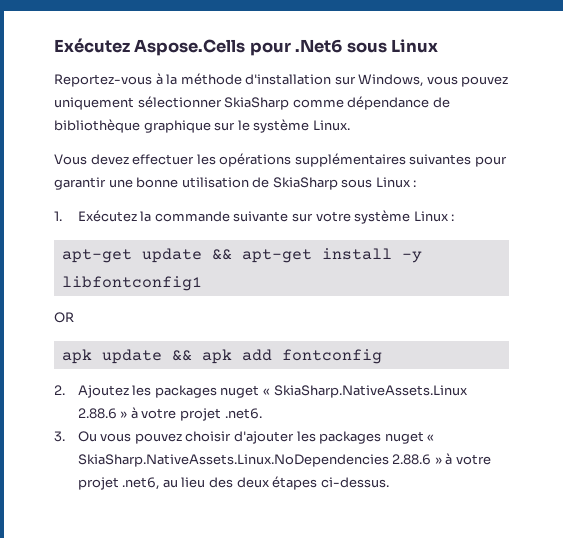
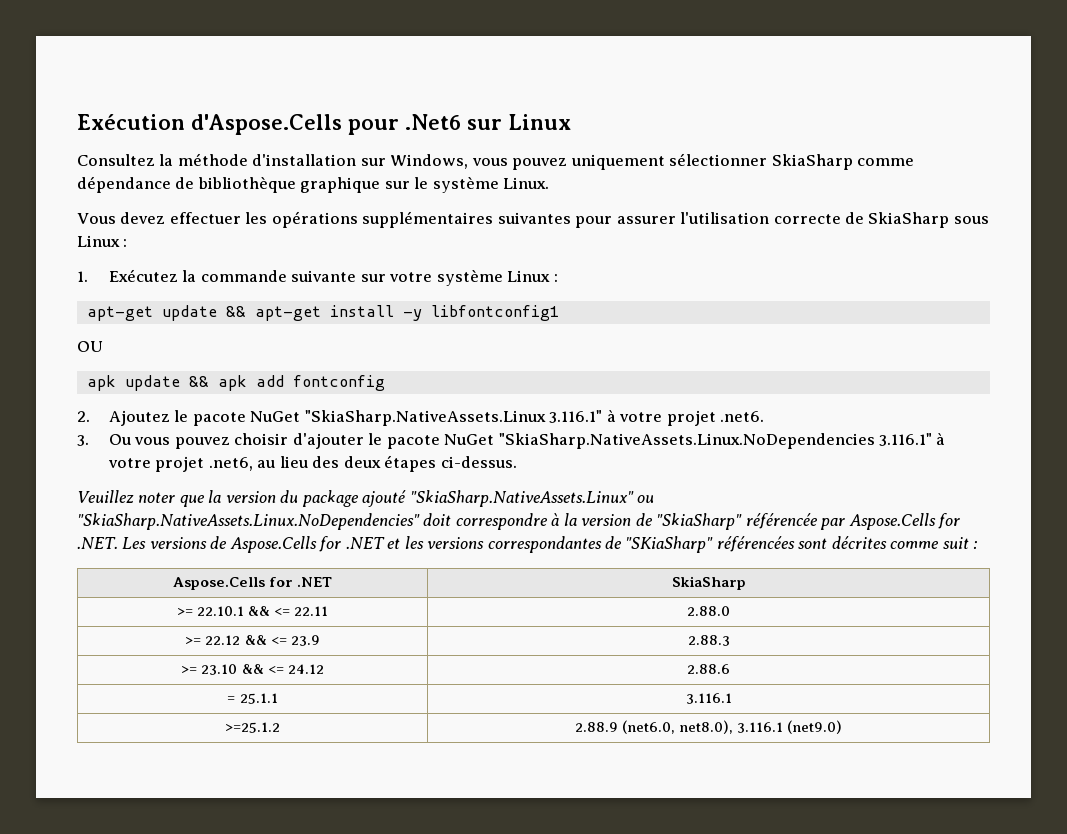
- Exécutez Aspose.Cells pour .Net6 sous Linux
+ Exécution d'Aspose.Cells pour .Net6 sur Linux
- Reportez-vous à la méthode d'installation sur Windows, vous pouvez uniquement sélectionner SkiaSharp comme dépendance de bibliothèque graphique sur le système Linux.
+ Consultez la méthode d'installation sur Windows, vous pouvez uniquement sélectionner SkiaSharp comme dépendance de bibliothèque graphique sur le système Linux.
- Vous devez effectuer les opérations supplémentaires suivantes pour garantir une bonne utilisation de SkiaSharp sous Linux :
+ Vous devez effectuer les opérations supplémentaires suivantes pour assurer l'utilisation correcte de SkiaSharp sous Linux :
- OR
+ OU
- 2. Ajoutez les packages nuget « SkiaSharp.NativeAssets.Linux 2.88.6 » à votre projet .net6.
+ 2. Ajoutez le pacote NuGet "SkiaSharp.NativeAssets.Linux 3.116.1" à votre projet .net6.
- 3. Ou vous pouvez choisir d'ajouter les packages nuget « SkiaSharp.NativeAssets.Linux.NoDependencies 2.88.6 » à votre projet .net6, au lieu des deux étapes ci-dessus.
+ 3. Ou vous pouvez choisir d'ajouter le pacote NuGet "SkiaSharp.NativeAssets.Linux.NoDependencies 3.116.1" à votre projet .net6, au lieu des deux étapes ci-dessus.
+ Veuillez noter que la version du package ajouté "SkiaSharp.NativeAssets.Linux" ou "SkiaSharp.NativeAssets.Linux.NoDependencies" doit correspondre à la version de "SkiaSharp" référencée par Aspose.Cells for .NET. Les versions de Aspose.Cells for .NET et les versions correspondantes de "SKiaSharp" référencées sont décrites comme suit :
+ Aspose.Cells for .NET | SkiaSharp
+ >= 22.10.1 && <= 22.11 | 2.88.0
+ >= 22.12 && <= 23.9 | 2.88.3
+ >= 23.10 && <= 24.12 | 2.88.6
+ = 25.1.1 | 3.116.1
+ >=25.1.2 | 2.88.9 (net6.0, net8.0), 3.116.1 (net9.0)

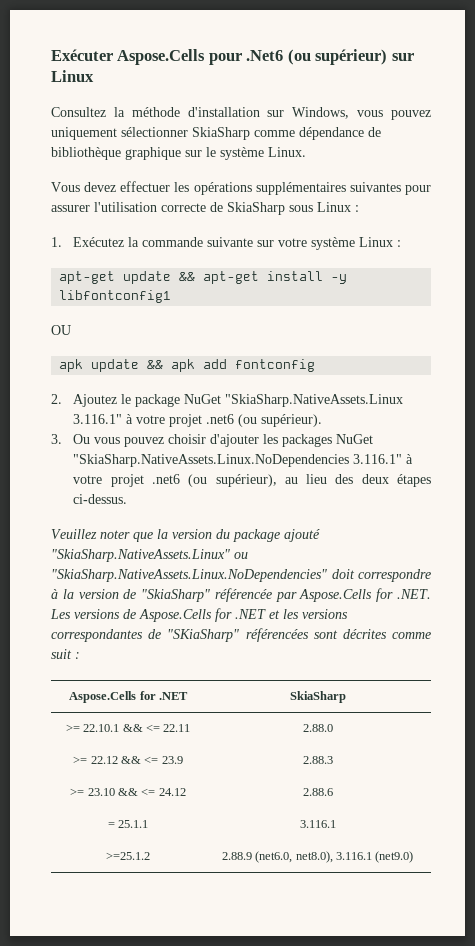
- Exécution d'Aspose.Cells pour .Net6 sur Linux
+ Exécuter Aspose.Cells pour .Net6 (ou supérieur) sur Linux
- 2. Ajoutez le pacote NuGet "SkiaSharp.NativeAssets.Linux 3.116.1" à votre projet .net6.
+ 2. Ajoutez le package NuGet "SkiaSharp.NativeAssets.Linux 3.116.1" à votre projet .net6 (ou supérieur).
- 3. Ou vous pouvez choisir d'ajouter le pacote NuGet "SkiaSharp.NativeAssets.Linux.NoDependencies 3.116.1" à votre projet .net6, au lieu des deux étapes ci-dessus.
+ 3. Ou vous pouvez choisir d'ajouter les packages NuGet "SkiaSharp.NativeAssets.Linux.NoDependencies 3.116.1" à votre projet .net6 (ou supérieur), au lieu des deux étapes ci-dessus.

